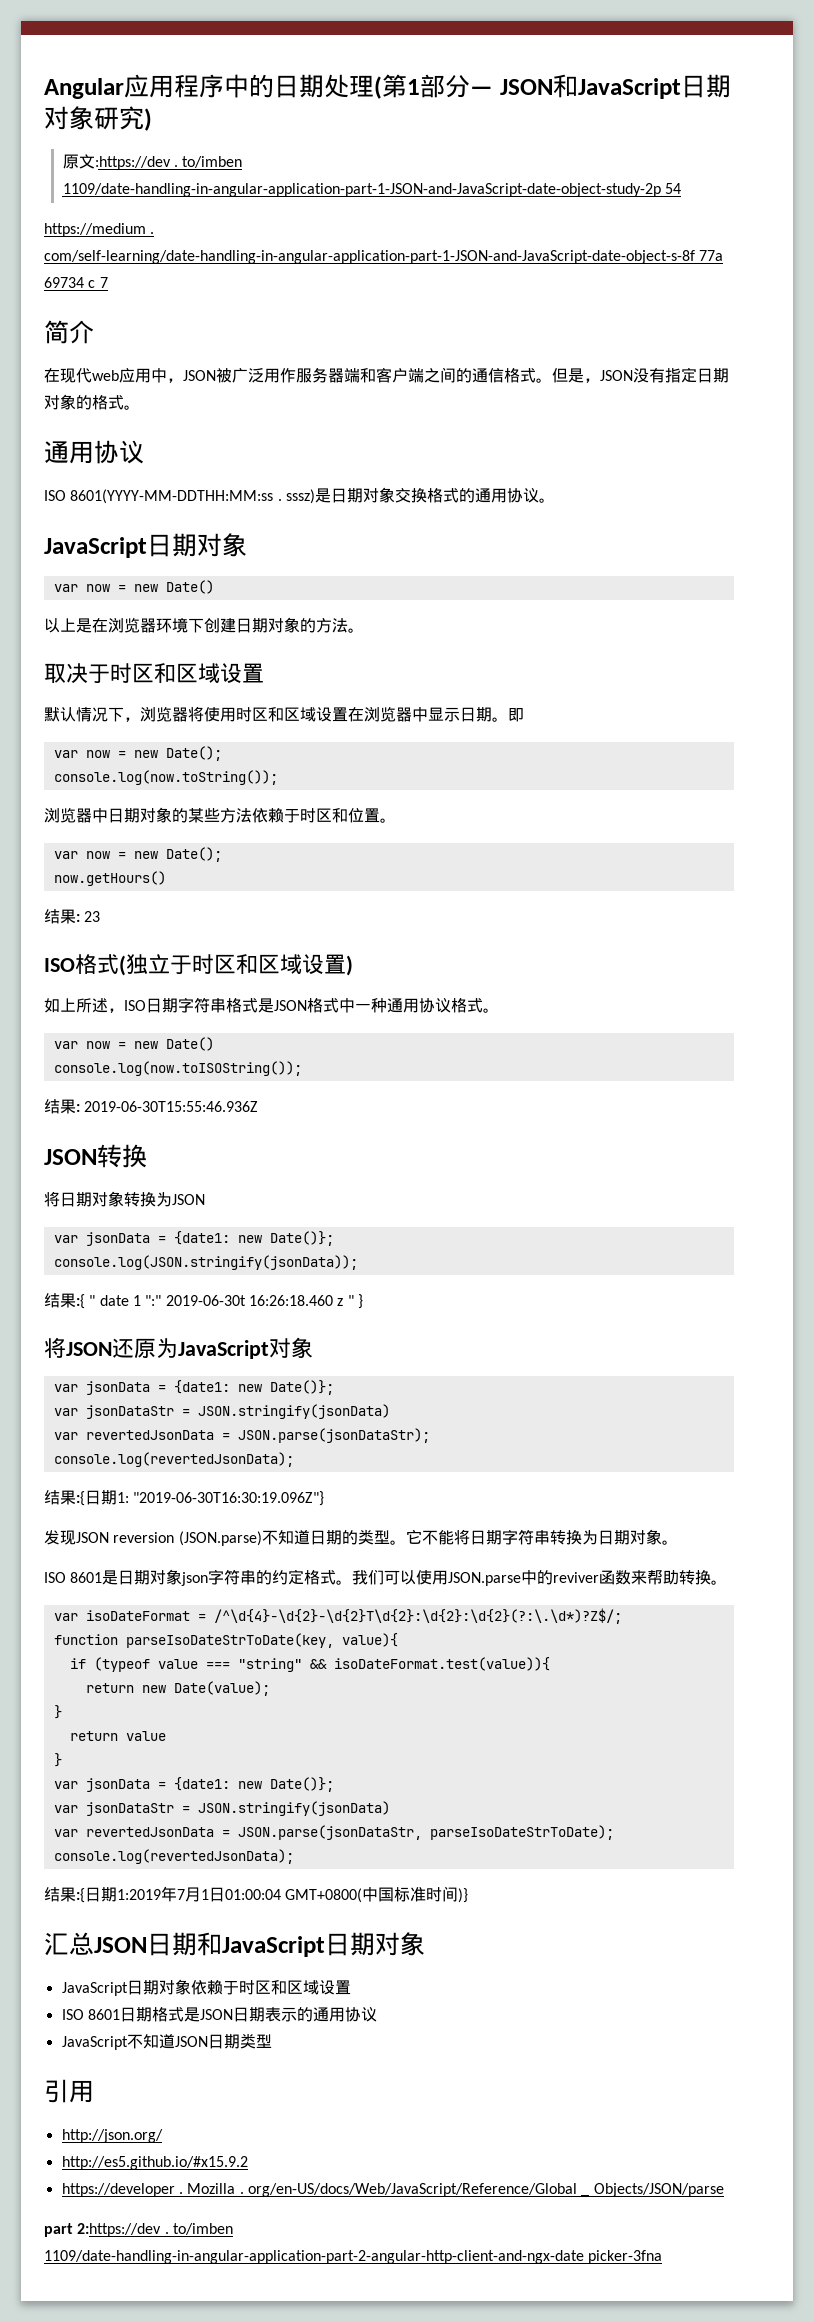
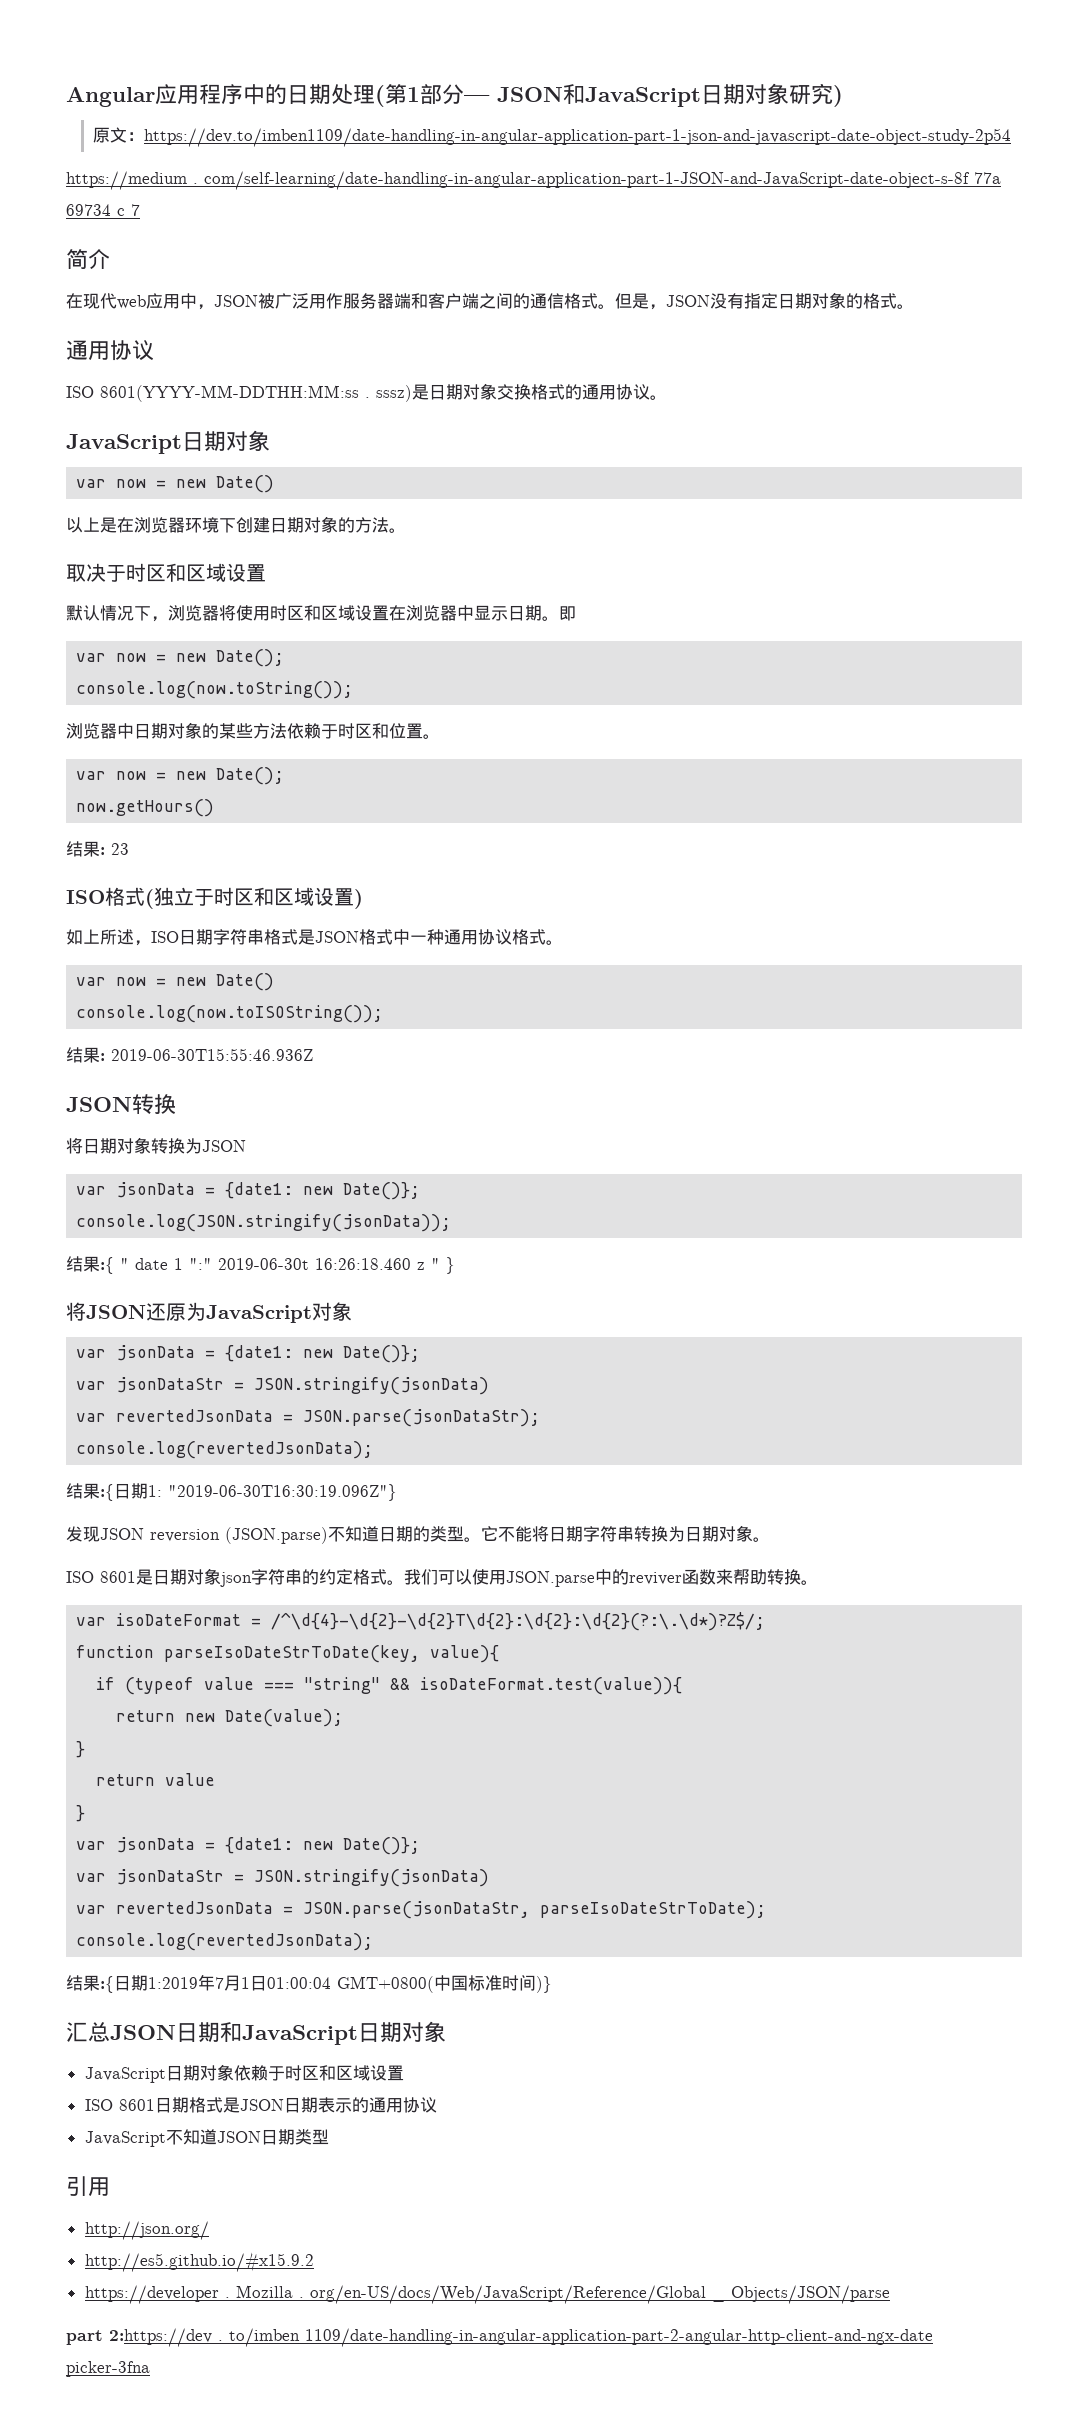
- 原文:https://dev . to/imben 1109/date-handling-in-angular-application-part-1-JSON-and-JavaScript-date-object-study-2p 54
+ 原文：https://dev.to/imben1109/date-handling-in-angular-application-part-1-json-and-javascript-date-object-study-2p54

